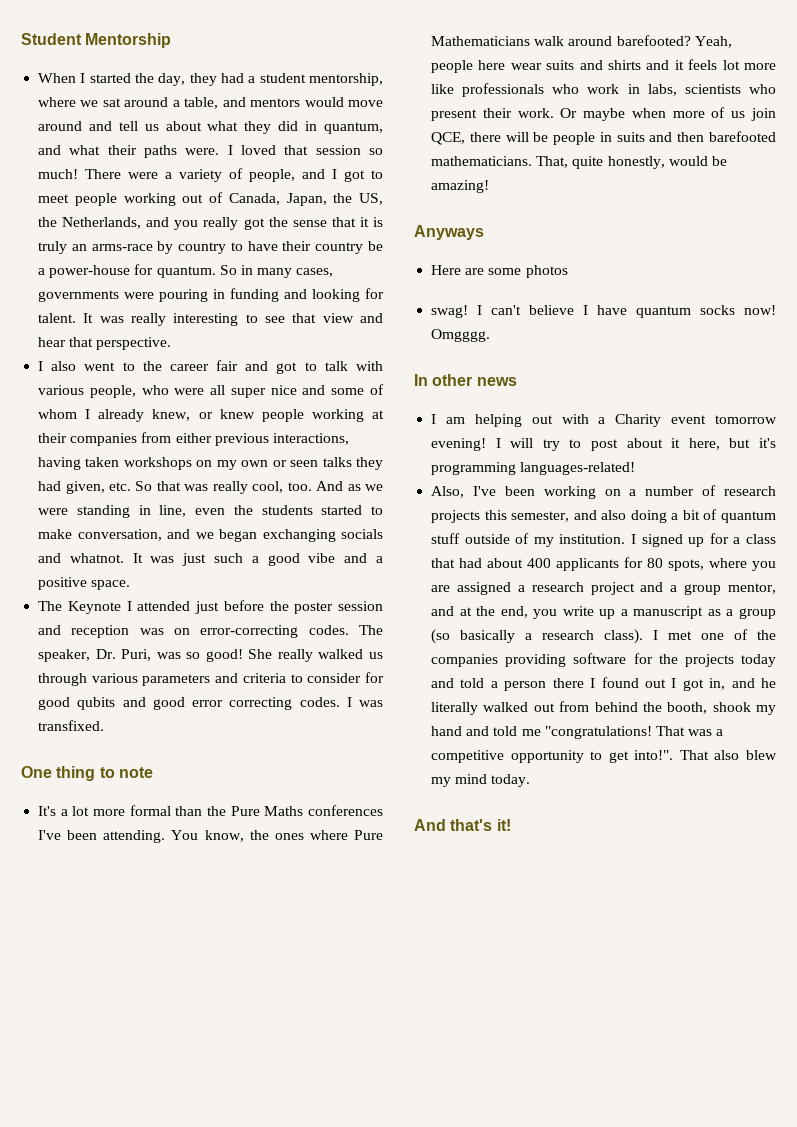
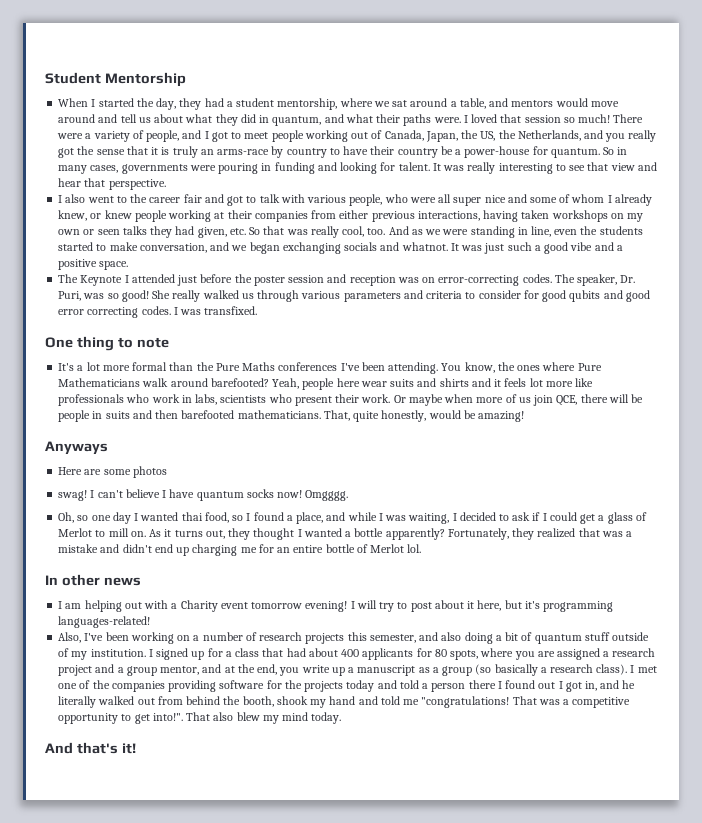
+ Oh, so one day I wanted thai food, so I found a place, and while I was waiting, I decided to ask if I could get a glass of Merlot to mill on. As it turns out, they thought I wanted a bottle apparently? Fortunately, they realized that was a mistake and didn't end up charging me for an entire bottle of Merlot lol.

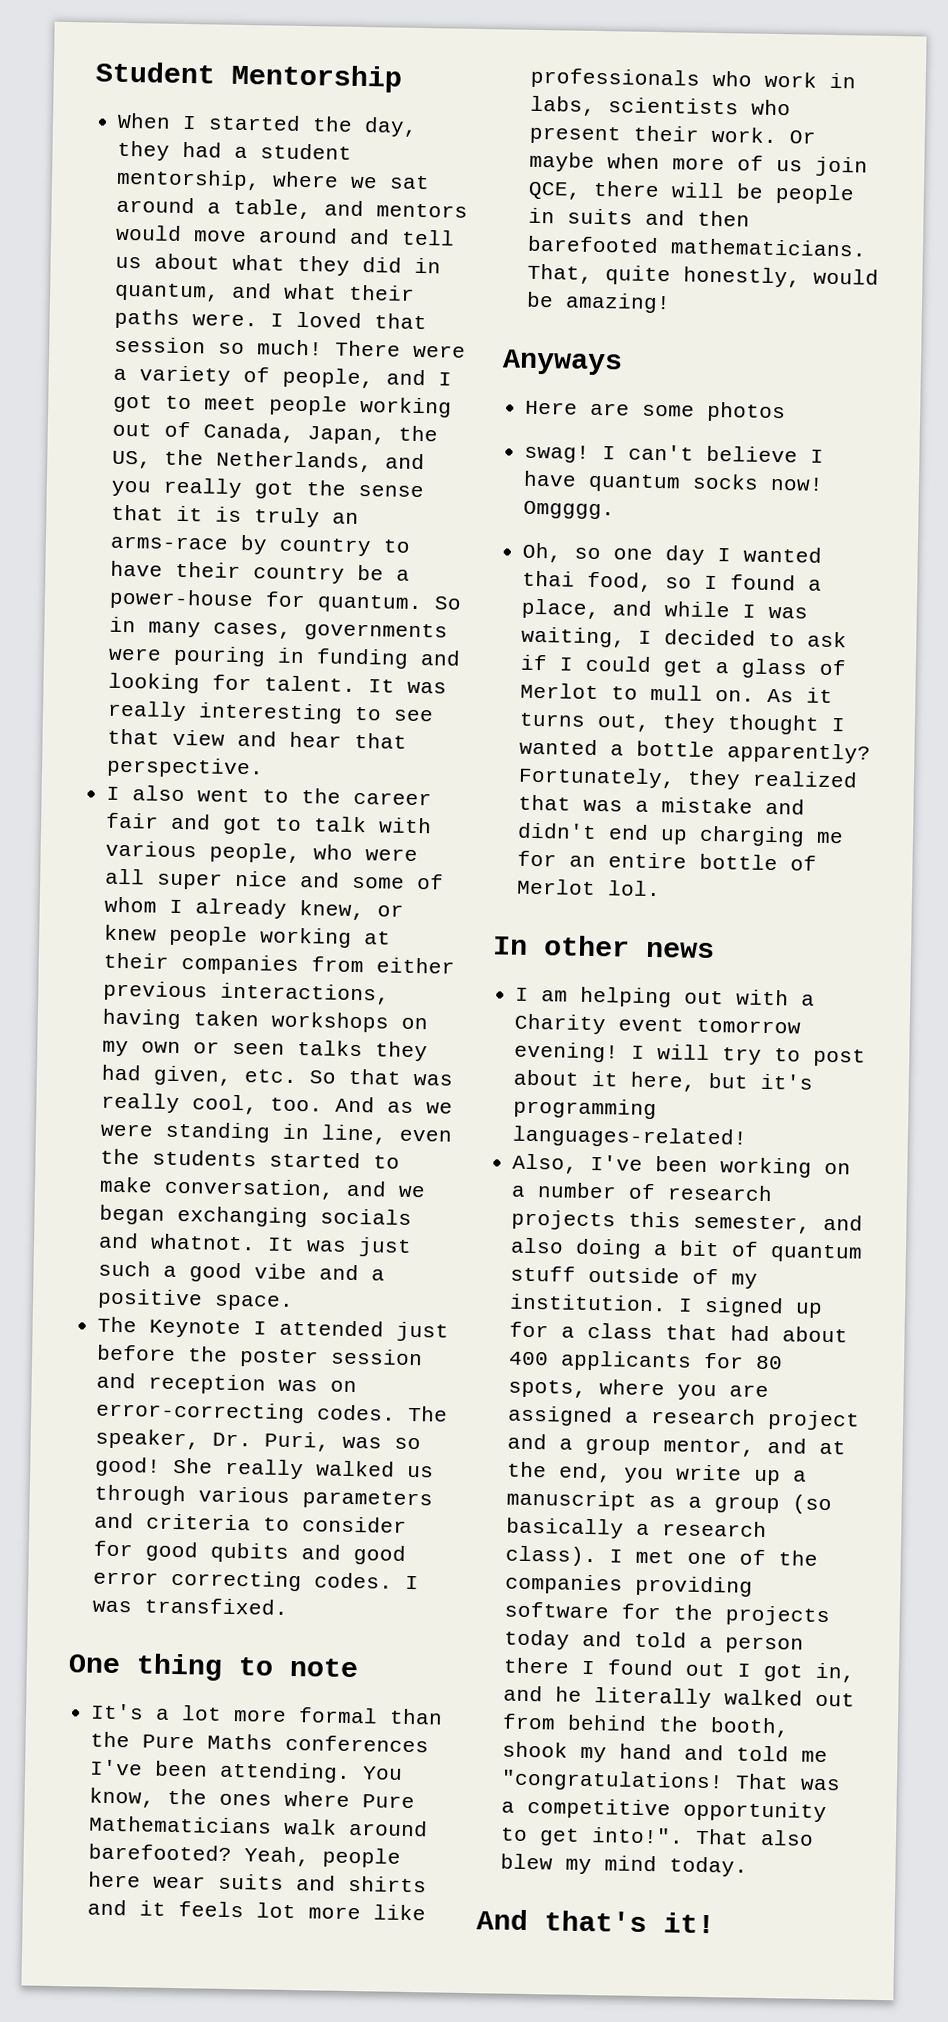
- Oh, so one day I wanted thai food, so I found a place, and while I was waiting, I decided to ask if I could get a glass of Merlot to mill on.
+ Oh, so one day I wanted thai food, so I found a place, and while I was waiting, I decided to ask if I could get a glass of Merlot to mull on.

